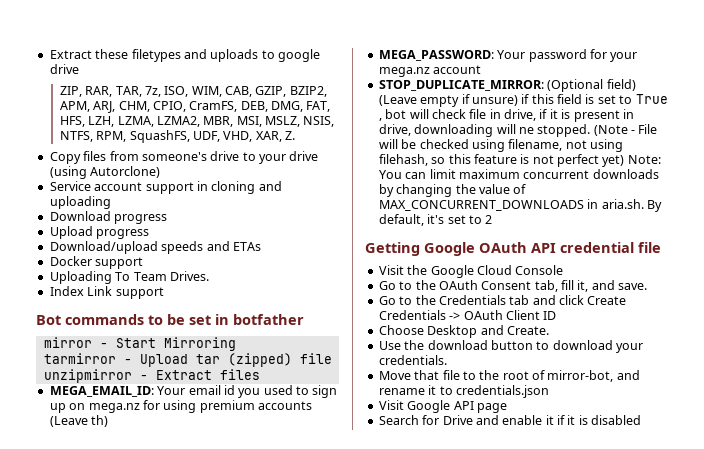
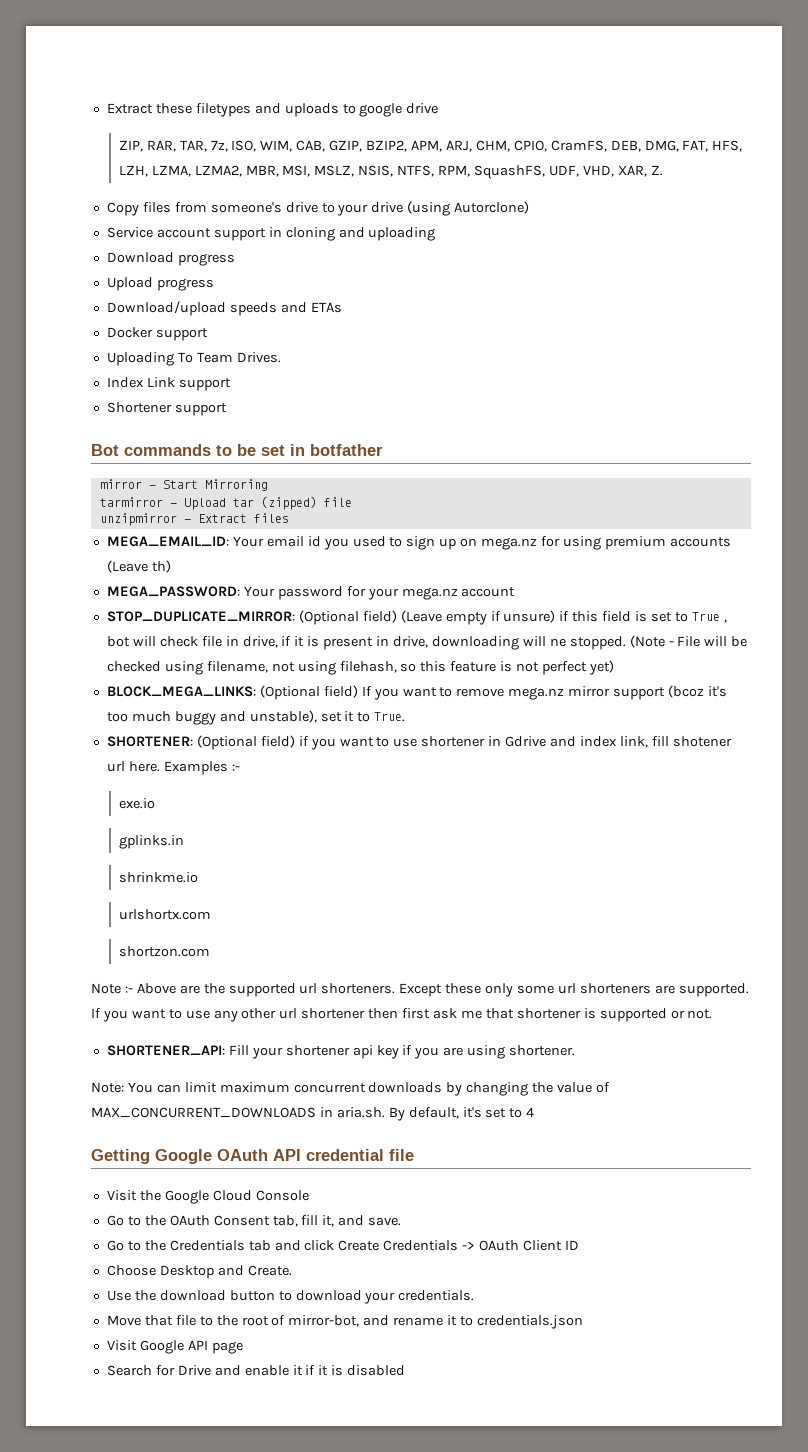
+ Shortener support
- (Note - File will be checked using filename, not using filehash, so this feature is not perfect yet) Note: You can limit maximum concurrent downloads by changing the value of MAX_CONCURRENT_DOWNLOADS in aria.sh. By default, it's set to 2
+ (Note - File will be checked using filename, not using filehash, so this feature is not perfect yet)
+ BLOCK_MEGA_LINKS: (Optional field) If you want to remove mega.nz mirror support (bcoz it's too much buggy and unstable), set it to True.
+ SHORTENER: (Optional field) if you want to use shortener in Gdrive and index link, fill shotener url here. Examples :-
+ exe.io
+ gplinks.in
+ shrinkme.io
+ urlshortx.com
+ shortzon.com
+ Note :- Above are the supported url shorteners. Except these only some url shorteners are supported. If you want to use any other url shortener then first ask me that shortener is supported or not.
+ SHORTENER_API: Fill your shortener api key if you are using shortener.
+ Note: You can limit maximum concurrent downloads by changing the value of MAX_CONCURRENT_DOWNLOADS in aria.sh. By default, it's set to 4

